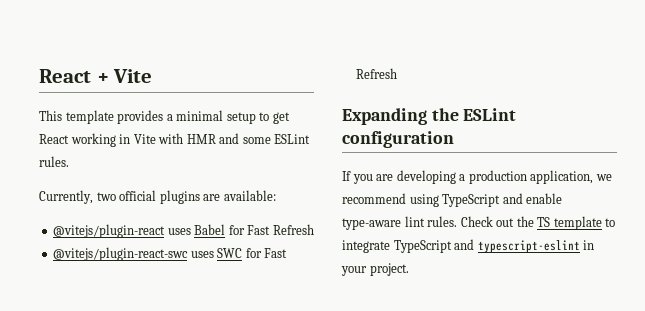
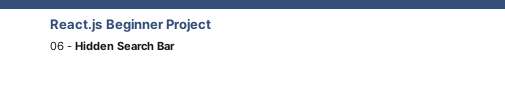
- React + Vite
- This template provides a minimal setup to get React working in Vite with HMR and some ESLint rules.
- Currently, two official plugins are available:
- @vitejs/plugin-react uses Babel for Fast Refresh
- @vitejs/plugin-react-swc uses SWC for Fast Refresh
- Expanding the ESLint configuration
- If you are developing a production application, we recommend using TypeScript and enable type-aware lint rules. Check out the TS template to integrate TypeScript and typescript-eslint in your project.
+ React.js Beginner Project
+ 06 - Hidden Search Bar

